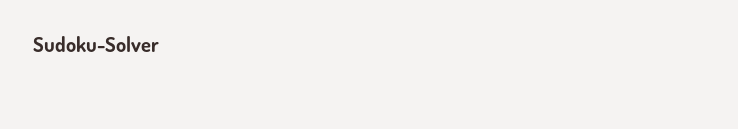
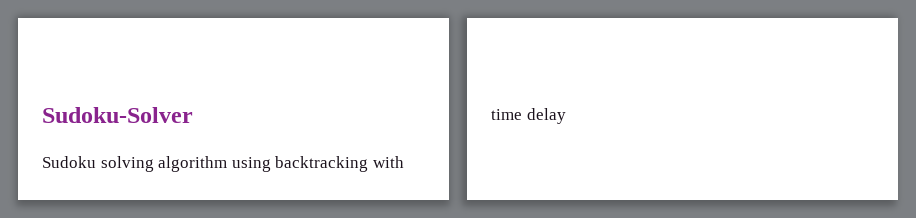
+ Sudoku solving algorithm using backtracking with time delay

